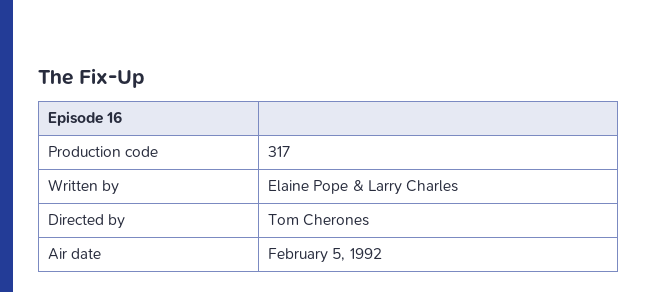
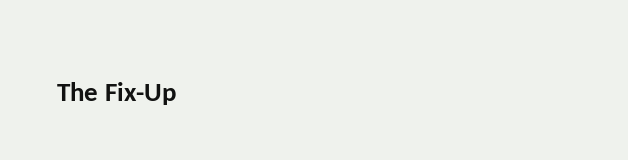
- Episode 16 |
- Production code | 317
- Written by | Elaine Pope & Larry Charles
- Directed by | Tom Cherones
- Air date | February 5, 1992

